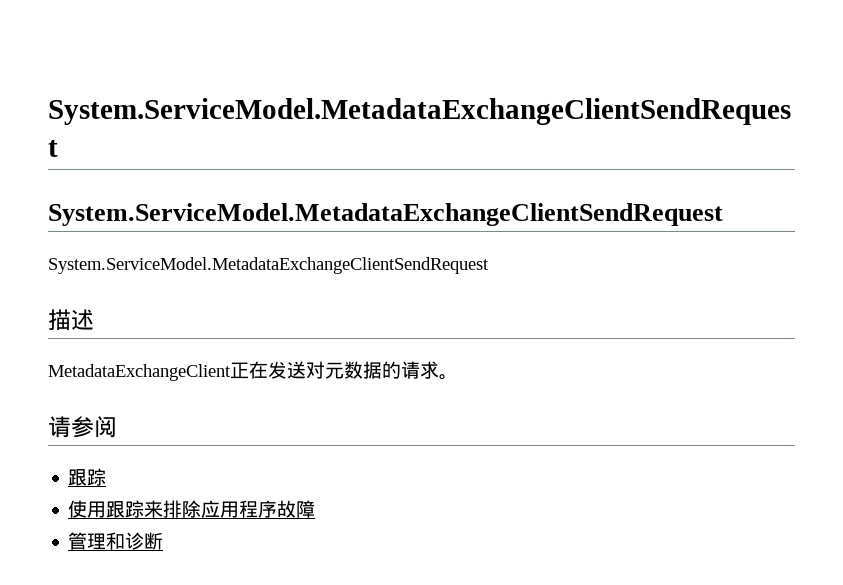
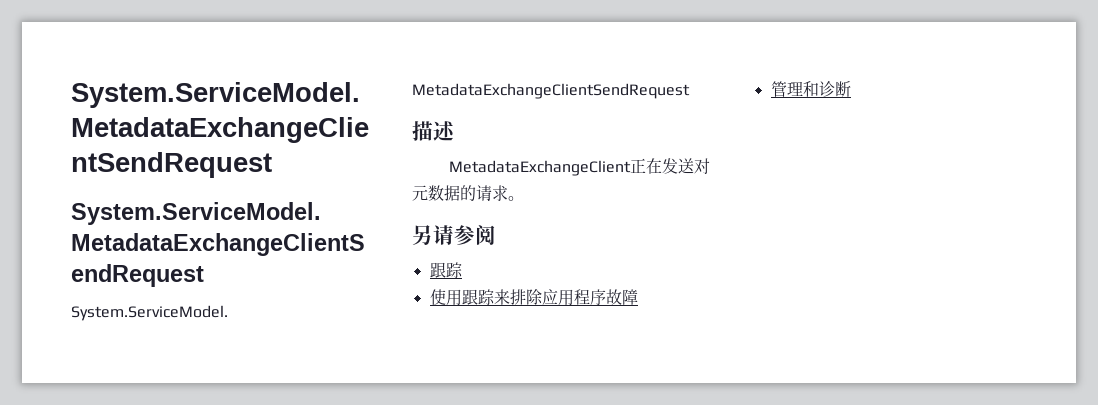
- 请参阅
+ 另请参阅

